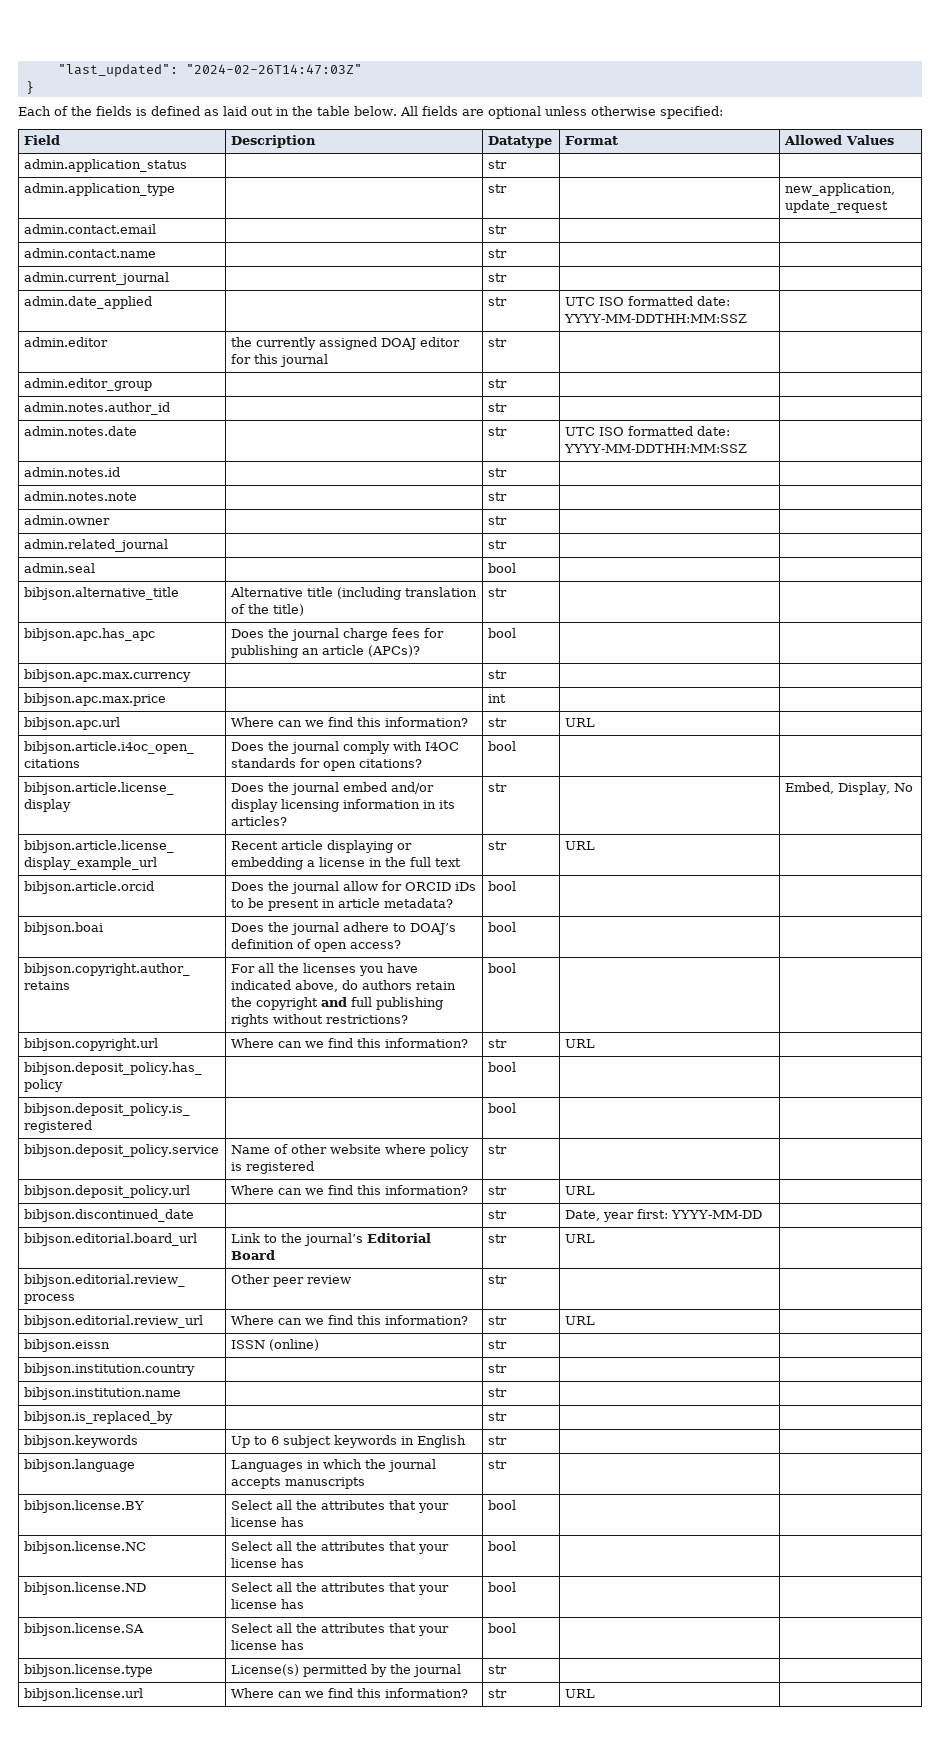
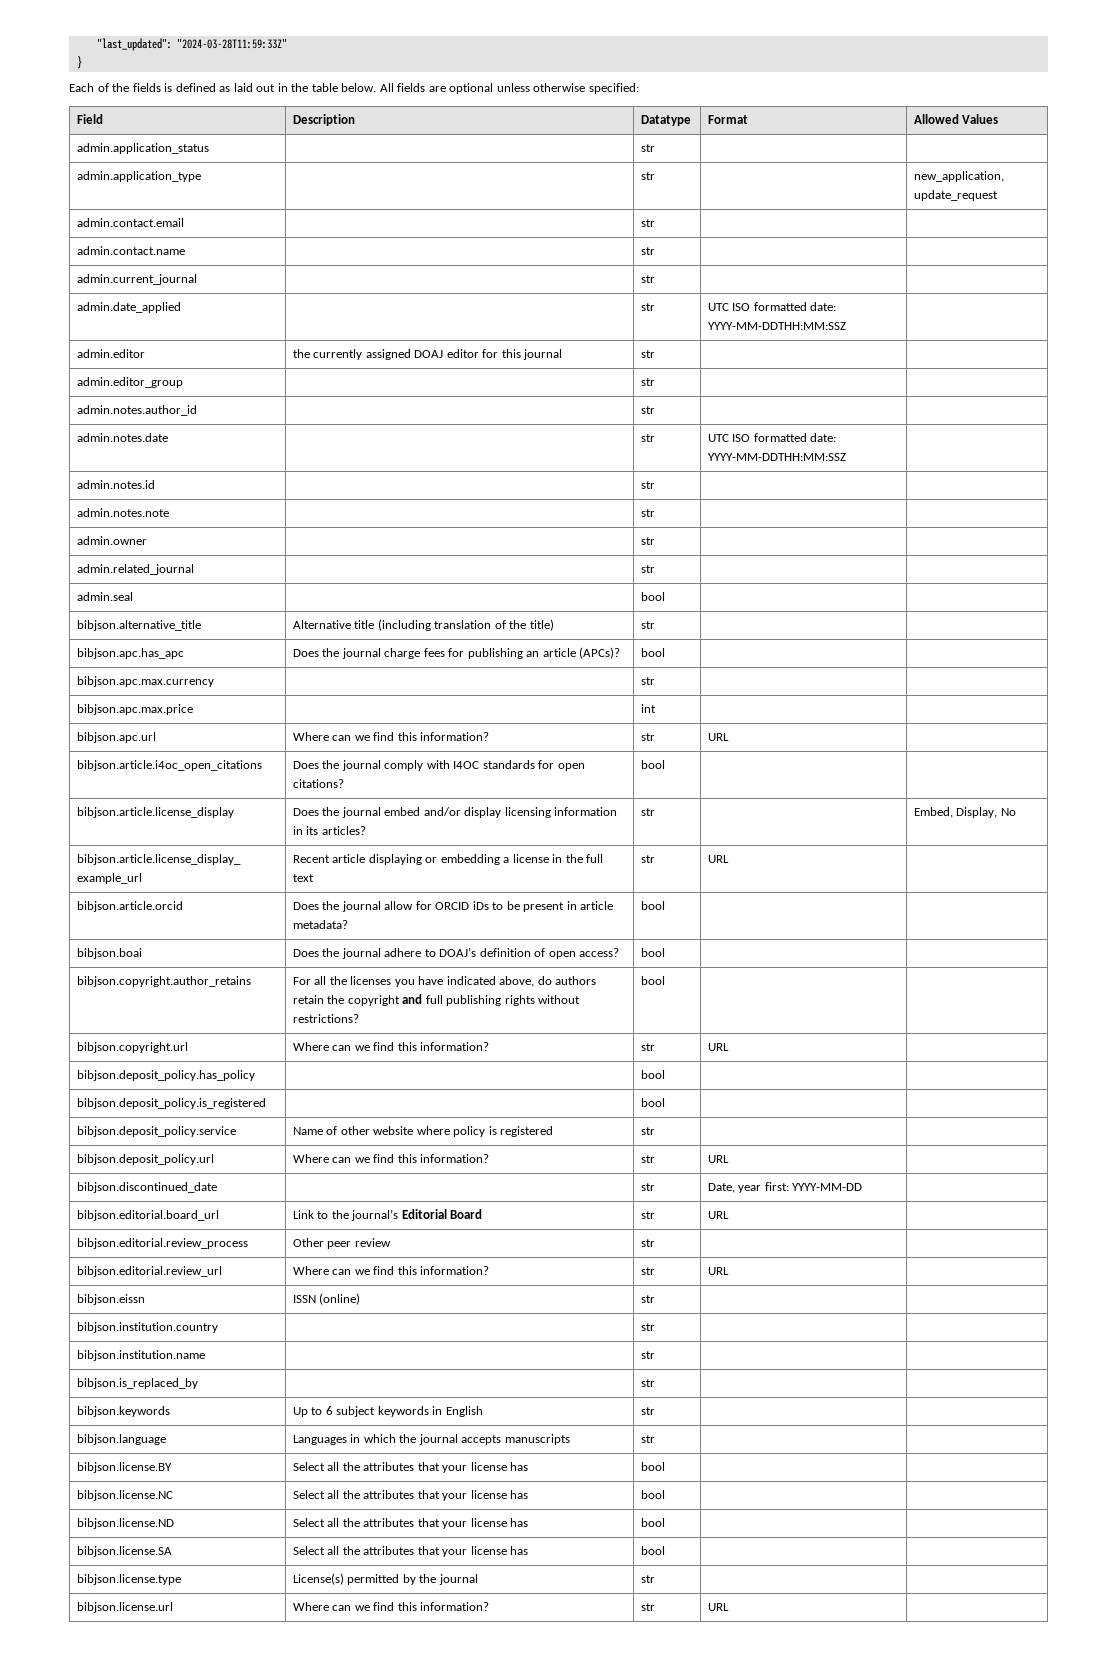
- "last_updated": "2024-02-26T14:47:03Z"
+ "last_updated": "2024-03-28T11:59:33Z"

